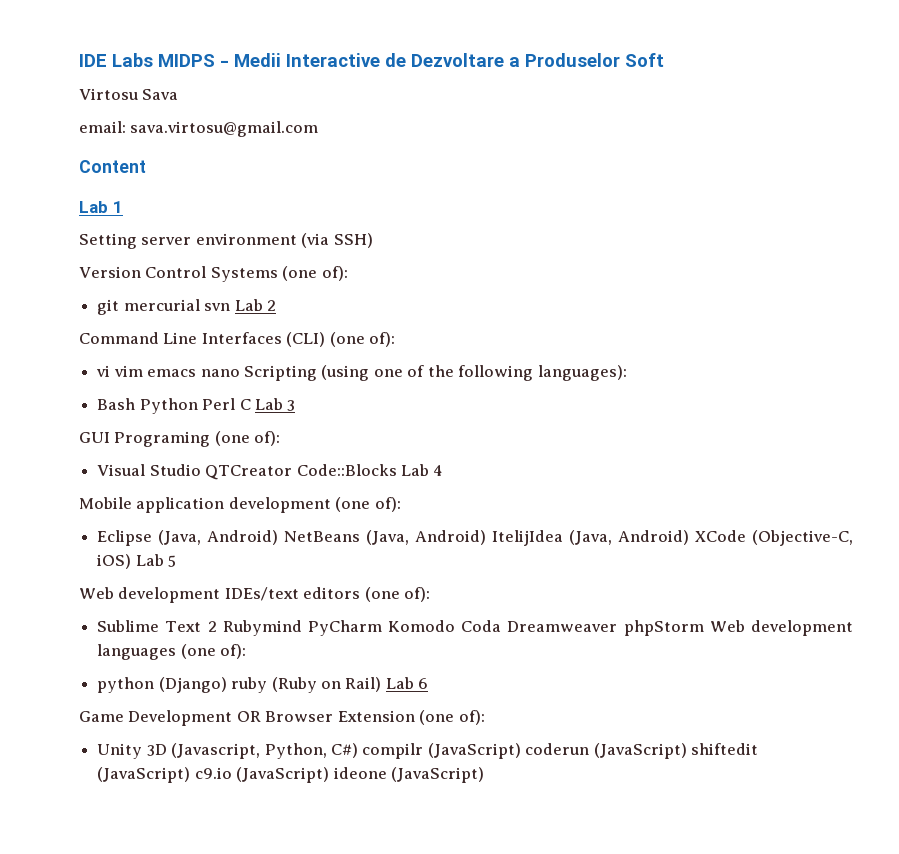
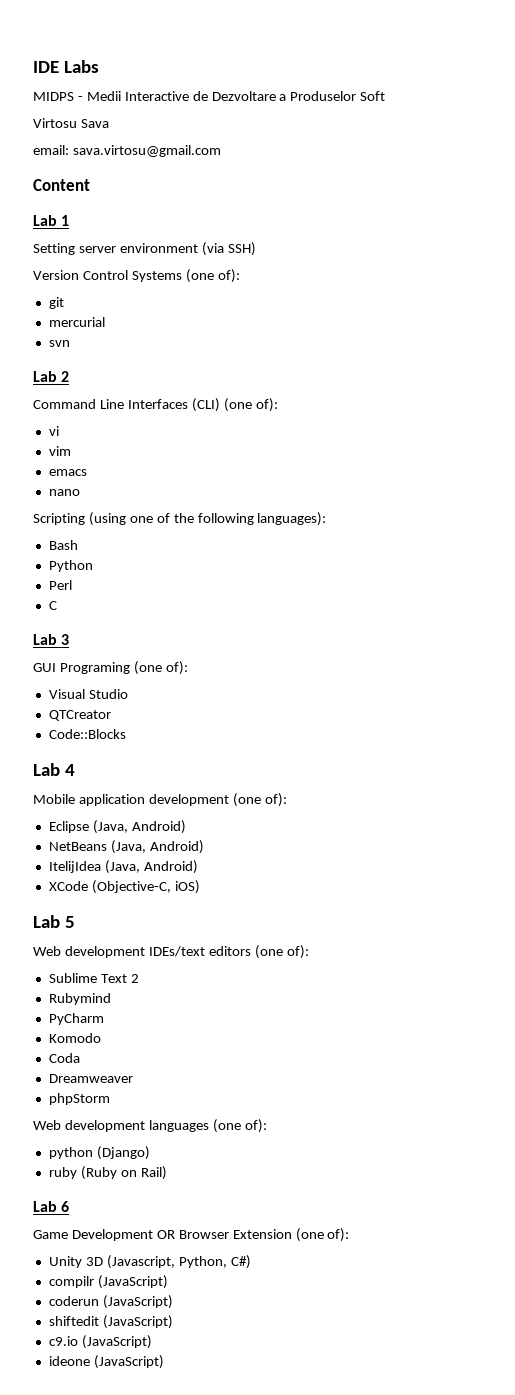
- IDE Labs MIDPS - Medii Interactive de Dezvoltare a Produselor Soft
+ IDE Labs
+ MIDPS - Medii Interactive de Dezvoltare a Produselor Soft
- git mercurial svn Lab 2
+ git
+ mercurial
+ svn
+ Lab 2
- vi vim emacs nano Scripting (using one of the following languages):
+ vi
+ vim
+ emacs
+ nano
+ Scripting (using one of the following languages):
- Bash Python Perl C Lab 3
+ Bash
+ Python
+ Perl
+ C
+ Lab 3
- Visual Studio QTCreator Code::Blocks Lab 4
+ Visual Studio
+ QTCreator
+ Code::Blocks
+ Lab 4
- Eclipse (Java, Android) NetBeans (Java, Android) ItelijIdea (Java, Android) XCode (Objective-C, iOS) Lab 5
+ Eclipse (Java, Android)
+ NetBeans (Java, Android)
+ ItelijIdea (Java, Android)
+ XCode (Objective-C, iOS)
+ Lab 5
- Sublime Text 2 Rubymind PyCharm Komodo Coda Dreamweaver phpStorm Web development languages (one of):
+ Sublime Text 2
+ Rubymind
+ PyCharm
+ Komodo
+ Coda
+ Dreamweaver
+ phpStorm
+ Web development languages (one of):
- python (Django) ruby (Ruby on Rail) Lab 6
+ python (Django)
+ ruby (Ruby on Rail)
+ Lab 6
- Unity 3D (Javascript, Python, C#) compilr (JavaScript) coderun (JavaScript) shiftedit (JavaScript) c9.io (JavaScript) ideone (JavaScript)
+ Unity 3D (Javascript, Python, C#)
+ compilr (JavaScript)
+ coderun (JavaScript)
+ shiftedit (JavaScript)
+ c9.io (JavaScript)
+ ideone (JavaScript)

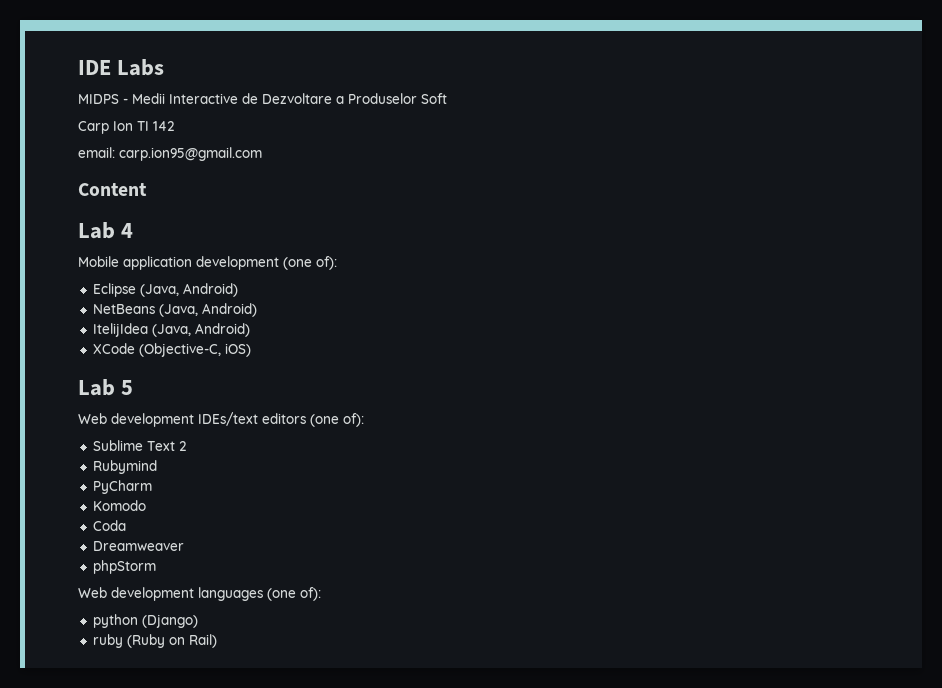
- Virtosu Sava
+ Carp Ion TI 142
- email: sava.virtosu@gmail.com
+ email: carp.ion95@gmail.com
- Lab 1
- Setting server environment (via SSH)
- Version Control Systems (one of):
- git
- mercurial
- svn
- Lab 2
- Command Line Interfaces (CLI) (one of):
- vi
- vim
- emacs
- nano
- Scripting (using one of the following languages):
- Bash
- Python
- Perl
- C
- Lab 3
- GUI Programing (one of):
- Visual Studio
- QTCreator
- Code::Blocks
- Lab 6
- Game Development OR Browser Extension (one of):
- Unity 3D (Javascript, Python, C#)
- compilr (JavaScript)
- coderun (JavaScript)
- shiftedit (JavaScript)
- c9.io (JavaScript)
- ideone (JavaScript)

